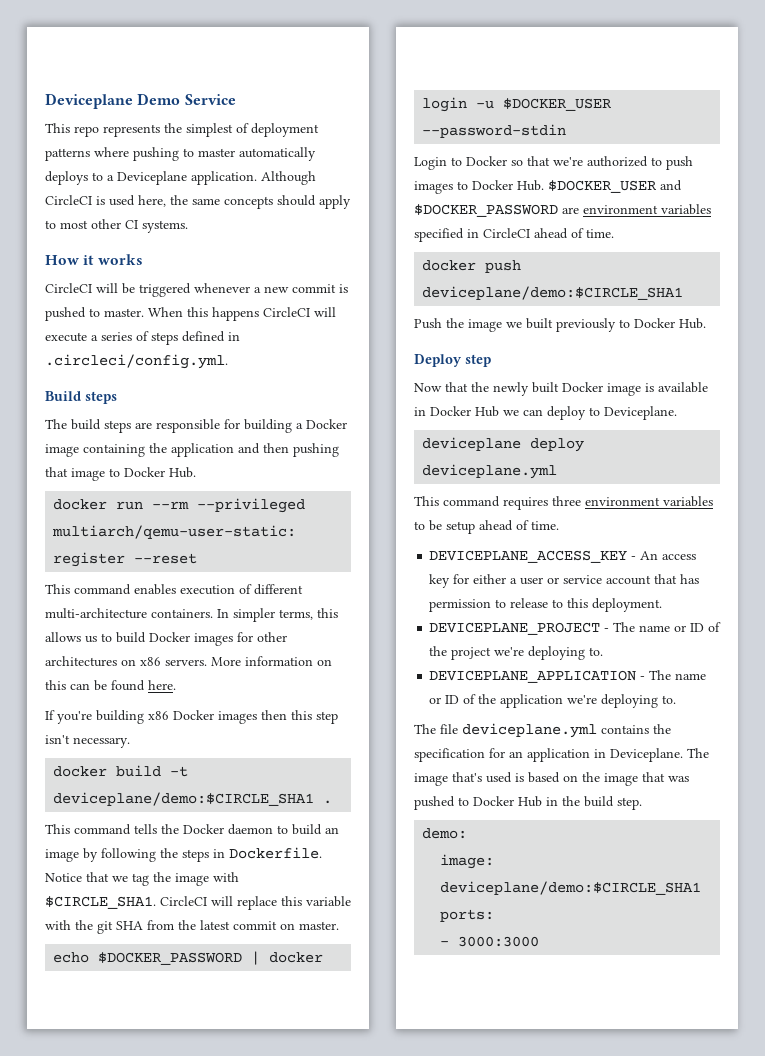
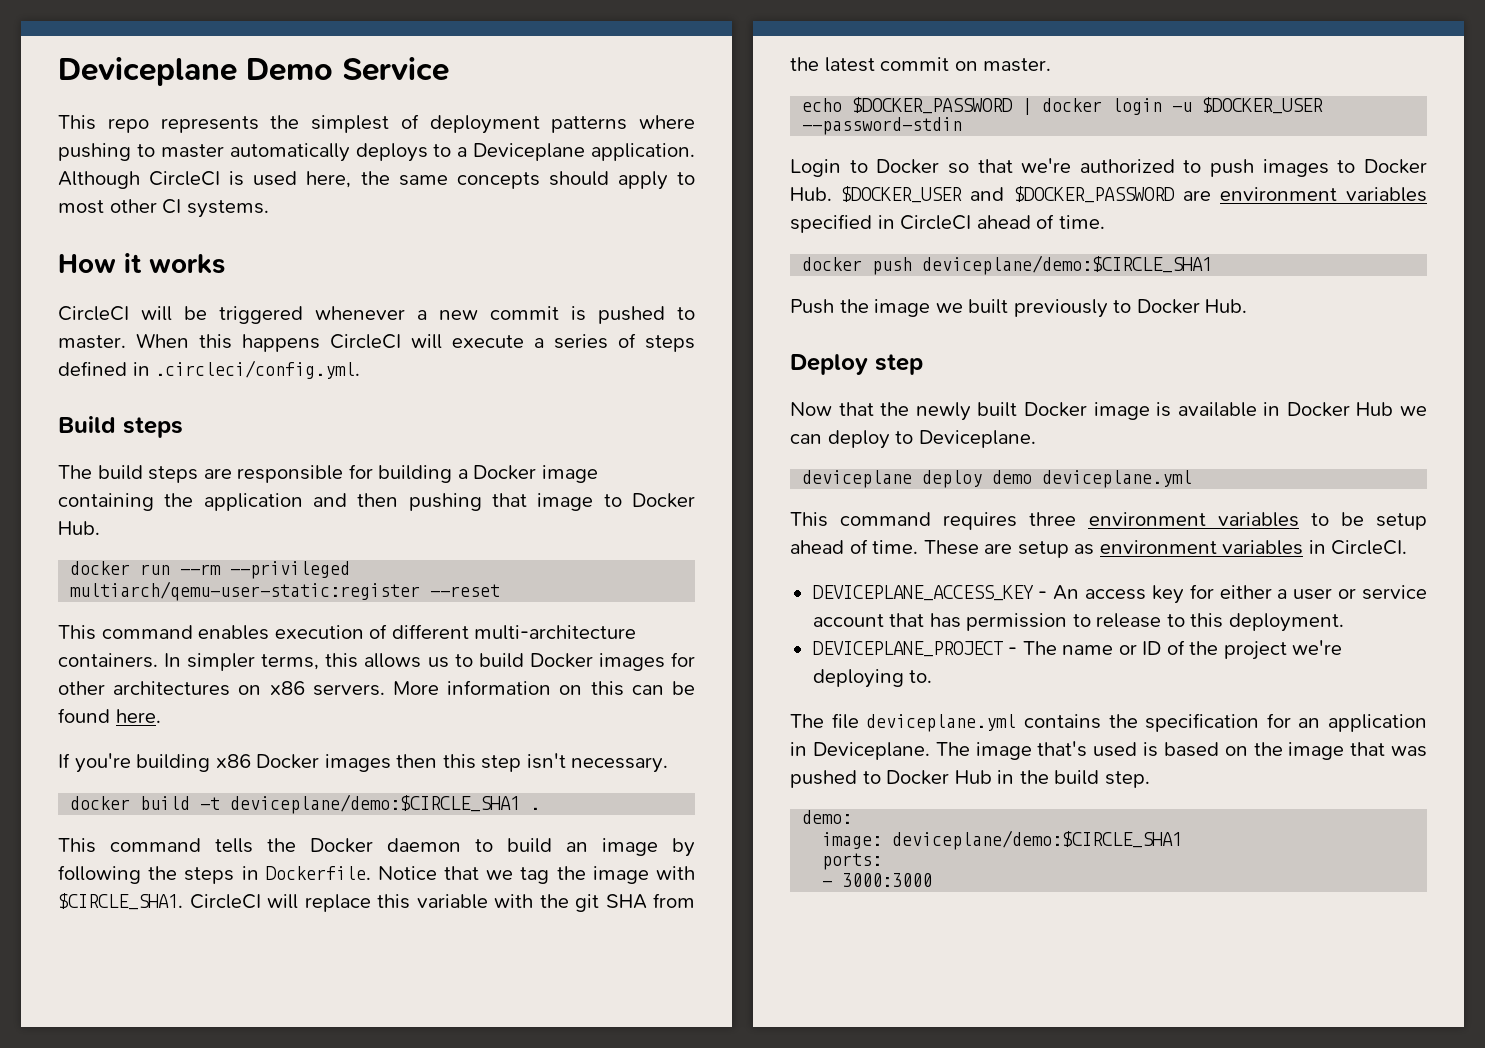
- deviceplane deploy deviceplane.yml
+ deviceplane deploy demo deviceplane.yml
+ These are setup as environment variables in CircleCI.
- DEVICEPLANE_APPLICATION - The name or ID of the application we're deploying to.

